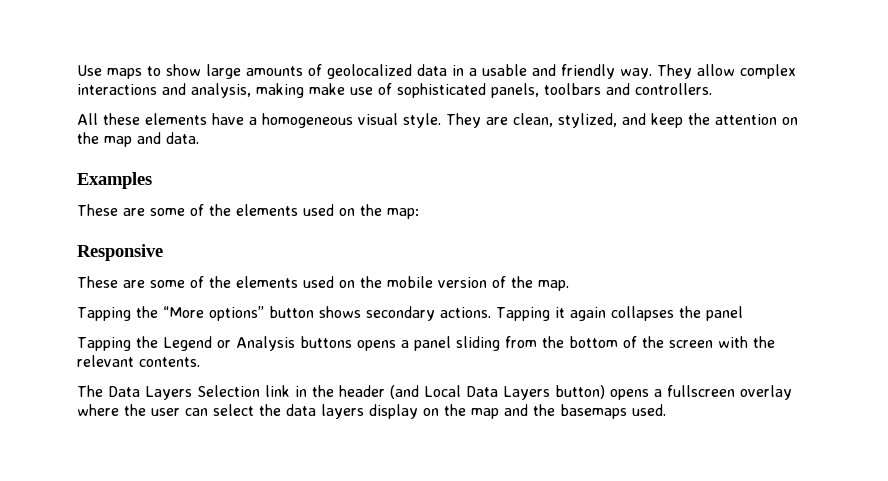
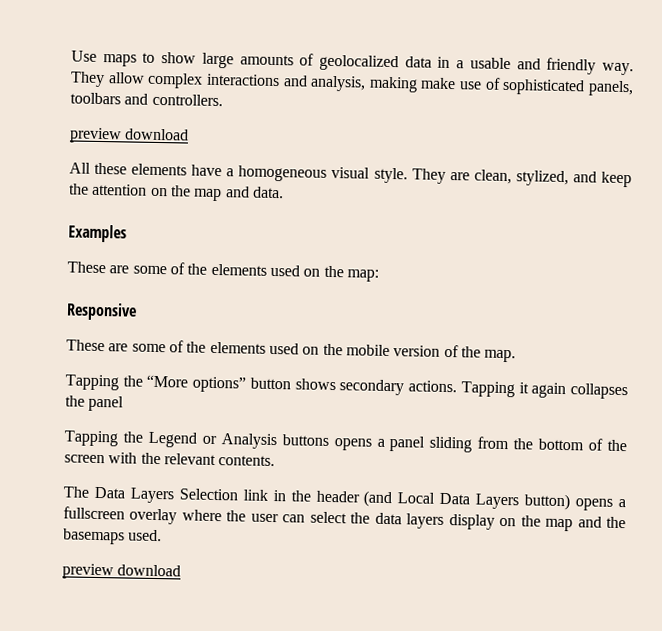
  They allow complex interactions and analysis, making make use of sophisticated panels, toolbars and controllers.
+ preview download
  The Data Layers Selection link in the header (and Local Data Layers button) opens a fullscreen overlay where the user can select the data layers display on the map and the basemaps used.
+ preview download

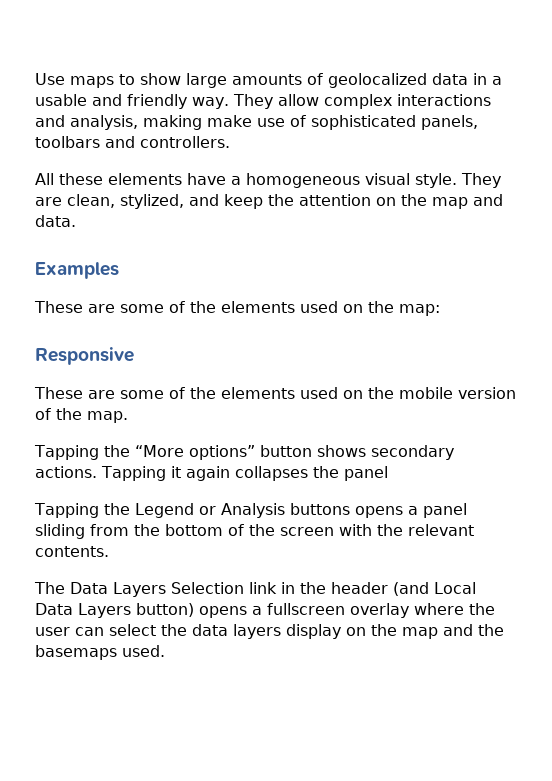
  They allow complex interactions and analysis, making make use of sophisticated panels, toolbars and controllers.
- preview download
  The Data Layers Selection link in the header (and Local Data Layers button) opens a fullscreen overlay where the user can select the data layers display on the map and the basemaps used.
- preview download

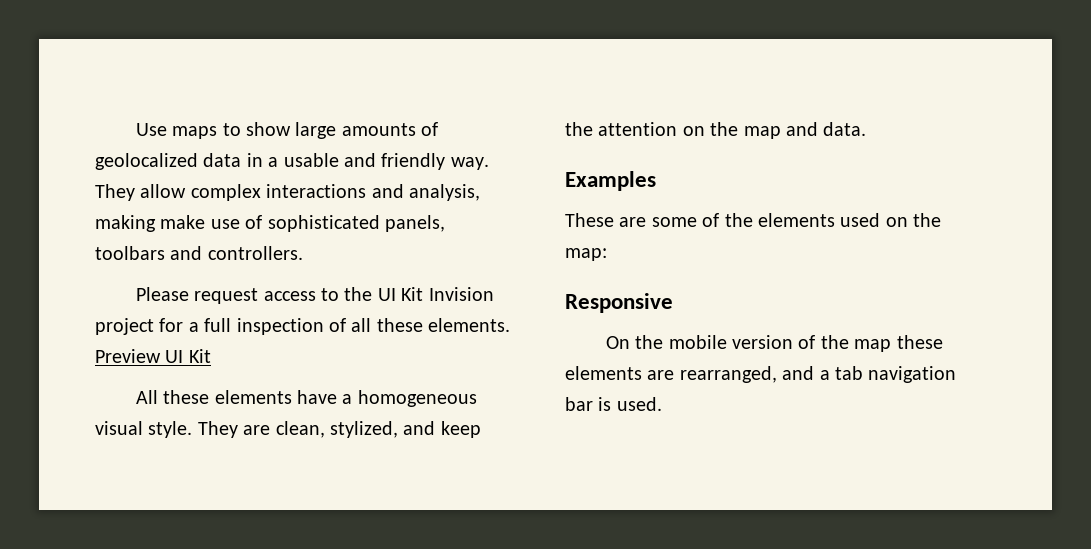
+ Please request access to the UI Kit Invision project for a full inspection of all these elements. Preview UI Kit
- These are some of the elements used on the mobile version of the map.
- Tapping the “More options” button shows secondary actions. Tapping it again collapses the panel
- Tapping the Legend or Analysis buttons opens a panel sliding from the bottom of the screen with the relevant contents.
- The Data Layers Selection link in the header (and Local Data Layers button) opens a fullscreen overlay where the user can select the data layers display on the map and the basemaps used.
+ On the mobile version of the map these elements are rearranged, and a tab navigation bar is used.

